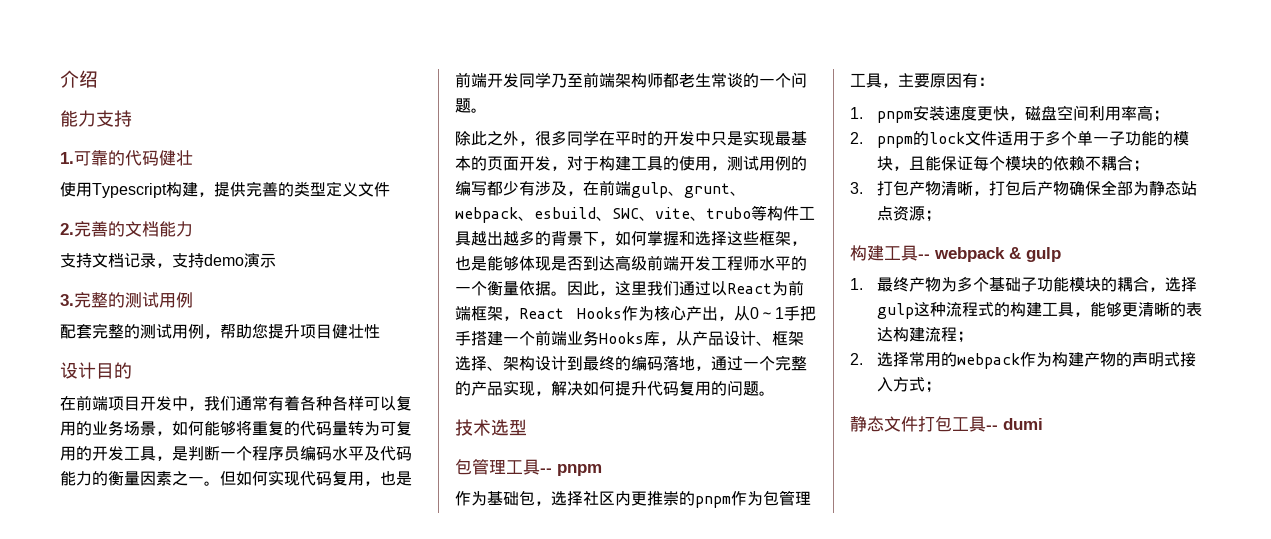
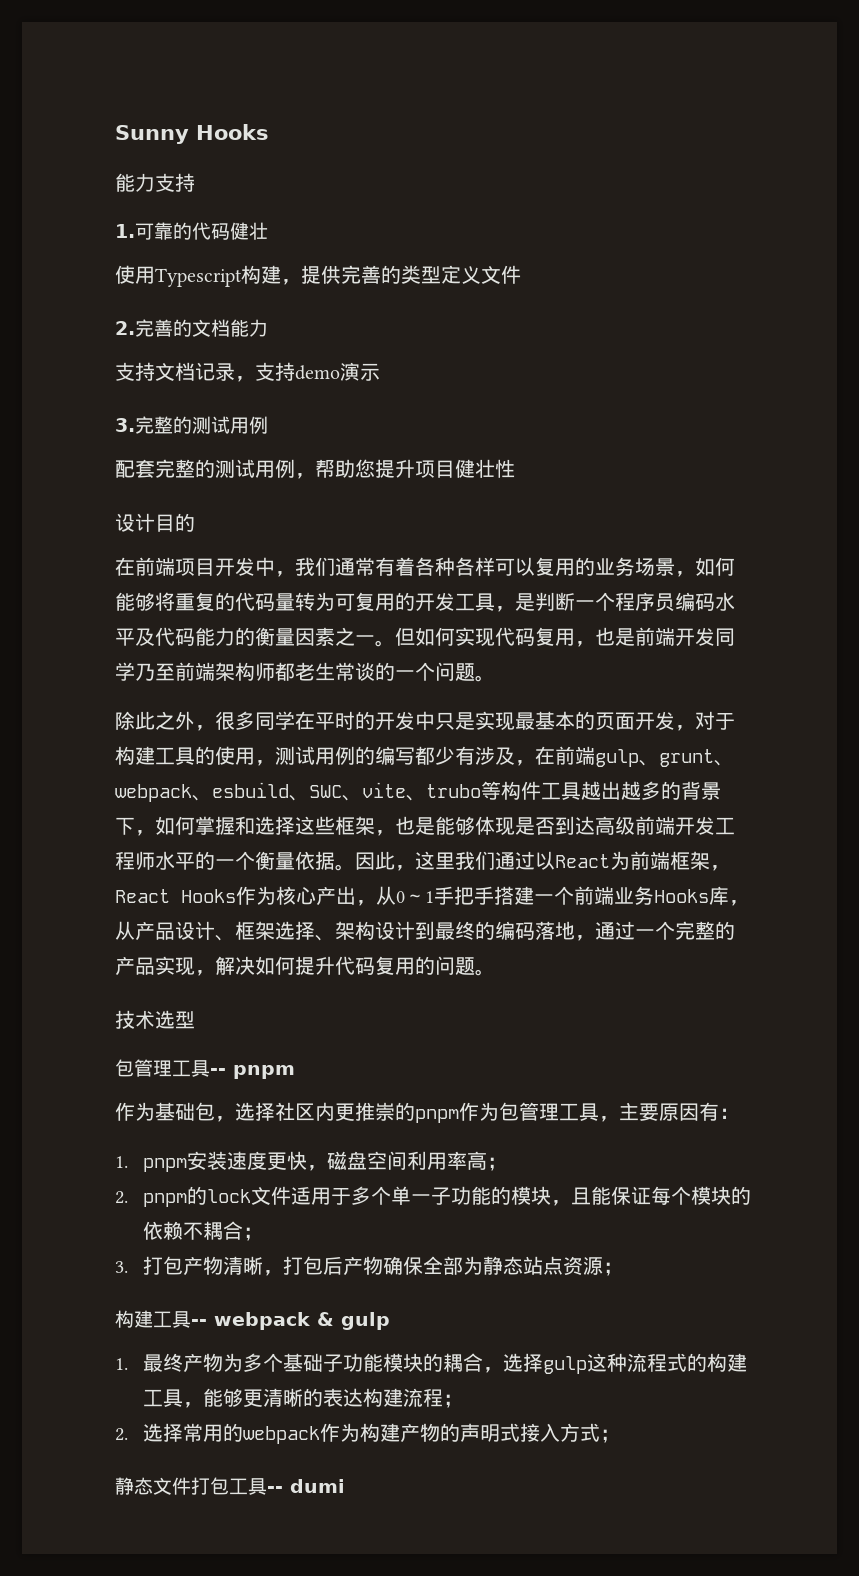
- 介绍
+ Sunny Hooks

